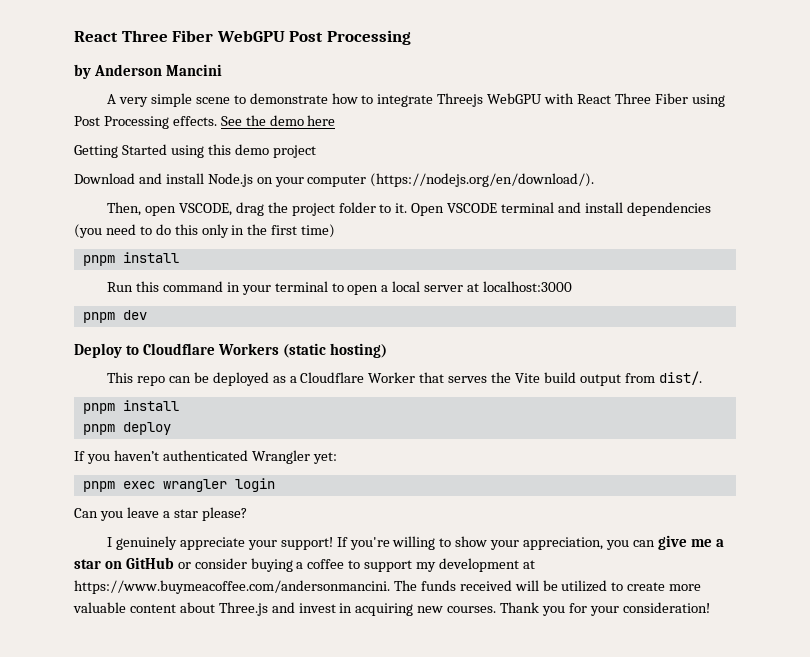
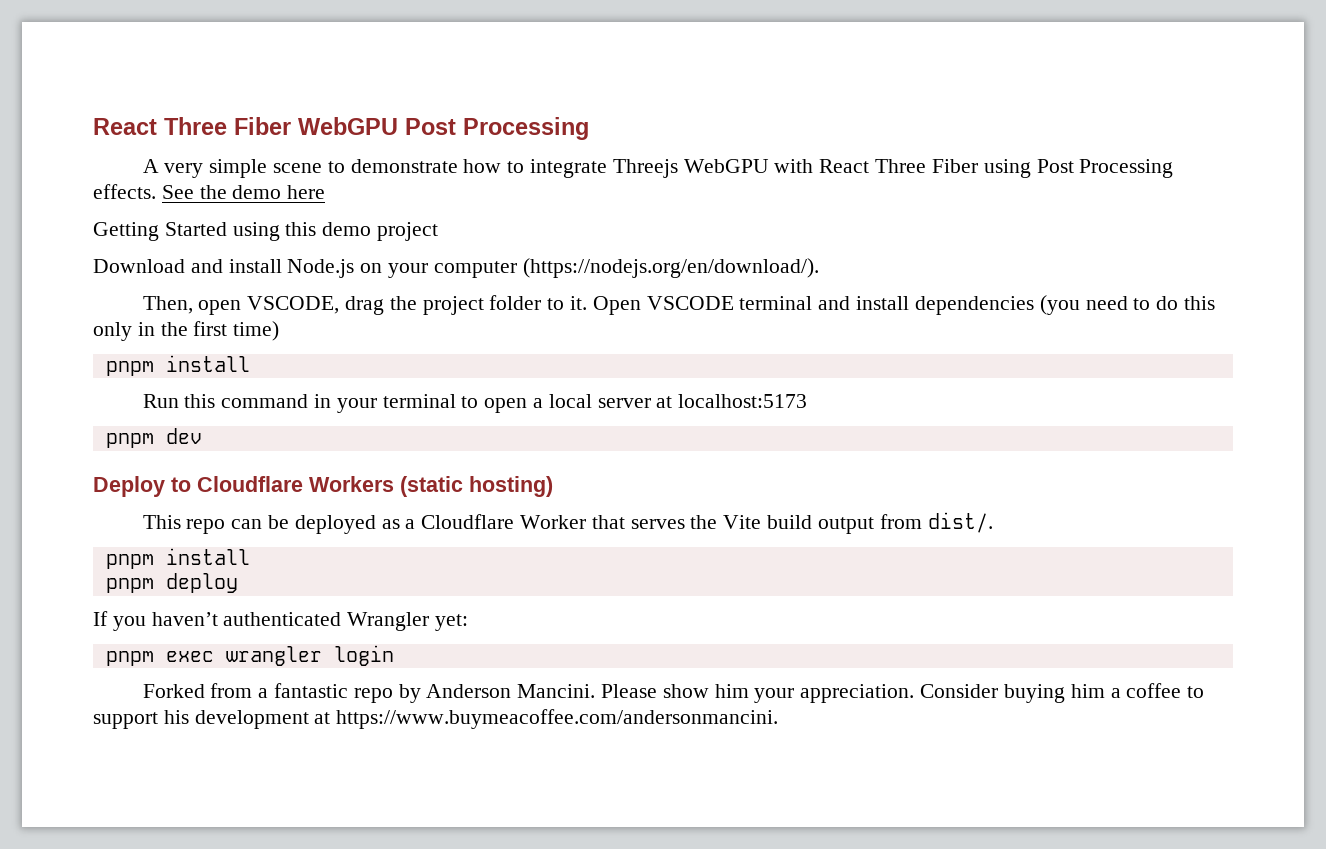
- by Anderson Mancini
- Run this command in your terminal to open a local server at localhost:3000
+ Run this command in your terminal to open a local server at localhost:5173
- Can you leave a star please?
- I genuinely appreciate your support! If you're willing to show your appreciation, you can give me a star on GitHub or consider buying a coffee to support my development at https://www.buymeacoffee.com/andersonmancini. The funds received will be utilized to create more valuable content about Three.js and invest in acquiring new courses. Thank you for your consideration!
+ Forked from a fantastic repo by Anderson Mancini. Please show him your appreciation. Consider buying him a coffee to support his development at https://www.buymeacoffee.com/andersonmancini.

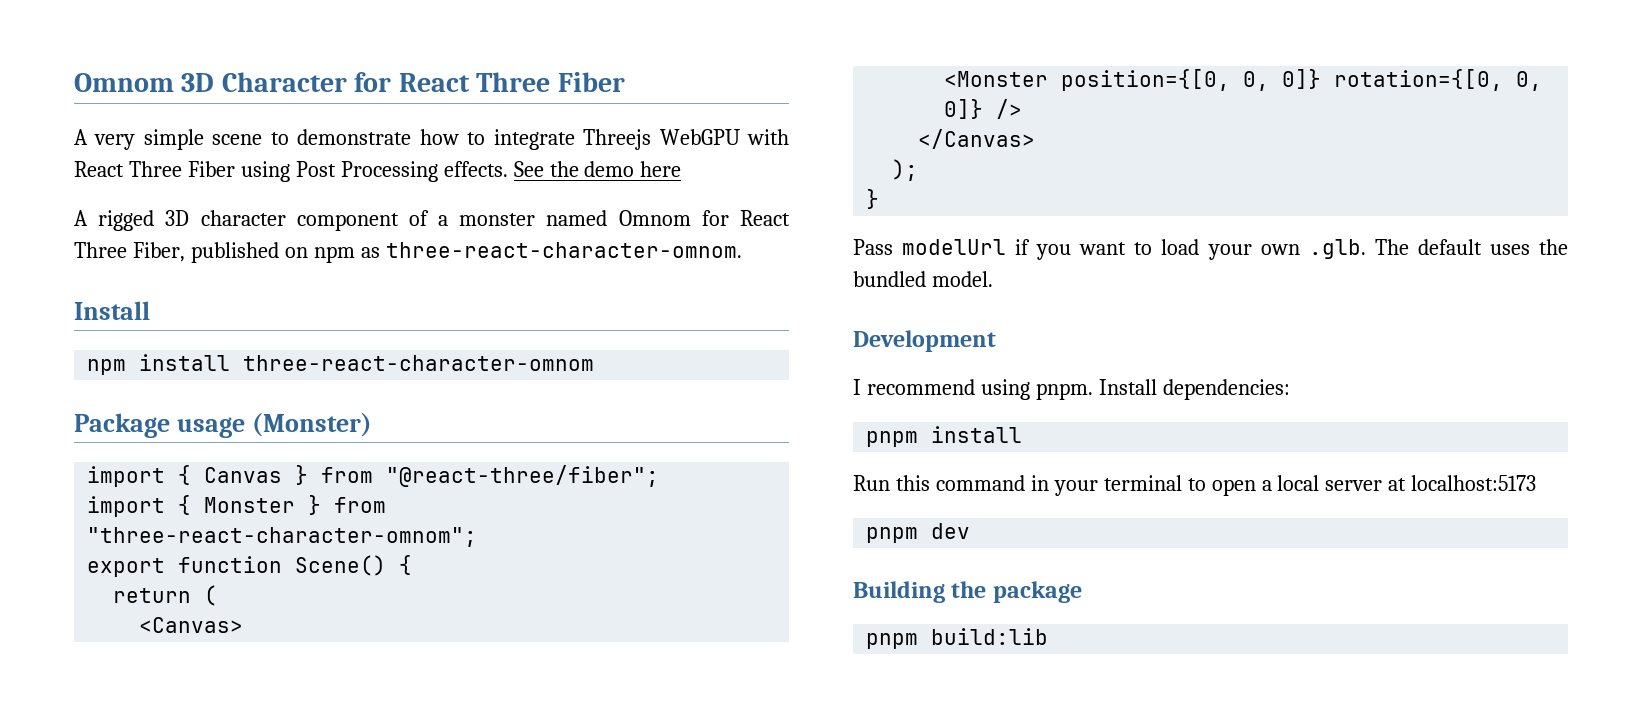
- React Three Fiber WebGPU Post Processing
+ Omnom 3D Character for React Three Fiber
- Getting Started using this demo project
- Download and install Node.js on your computer (https://nodejs.org/en/download/).
- Then, open VSCODE, drag the project folder to it. Open VSCODE terminal and install dependencies (you need to do this only in the first time)
+ A rigged 3D character component of a monster named Omnom for React Three Fiber, published on npm as three-react-character-omnom.
+ Install
+ npm install three-react-character-omnom
+ Package usage (Monster)
+ import { Canvas } from "@react-three/fiber";
+ import { Monster } from "three-react-character-omnom";
+ export function Scene() {
+ return (
+ <Canvas>
+ <Monster position={[0, 0, 0]} rotation={[0, 0, 0]} />
+ </Canvas>
+ );
+ }
+ Pass modelUrl if you want to load your own .glb. The default uses the bundled model.
+ Development
+ I recommend using pnpm. Install dependencies:
- Deploy to Cloudflare Workers (static hosting)
- This repo can be deployed as a Cloudflare Worker that serves the Vite build output from dist/.
- pnpm install
- pnpm deploy
- If you haven’t authenticated Wrangler yet:
- pnpm exec wrangler login
- Forked from a fantastic repo by Anderson Mancini. Please show him your appreciation. Consider buying him a coffee to support his development at https://www.buymeacoffee.com/andersonmancini.
+ Building the package
+ pnpm build:lib

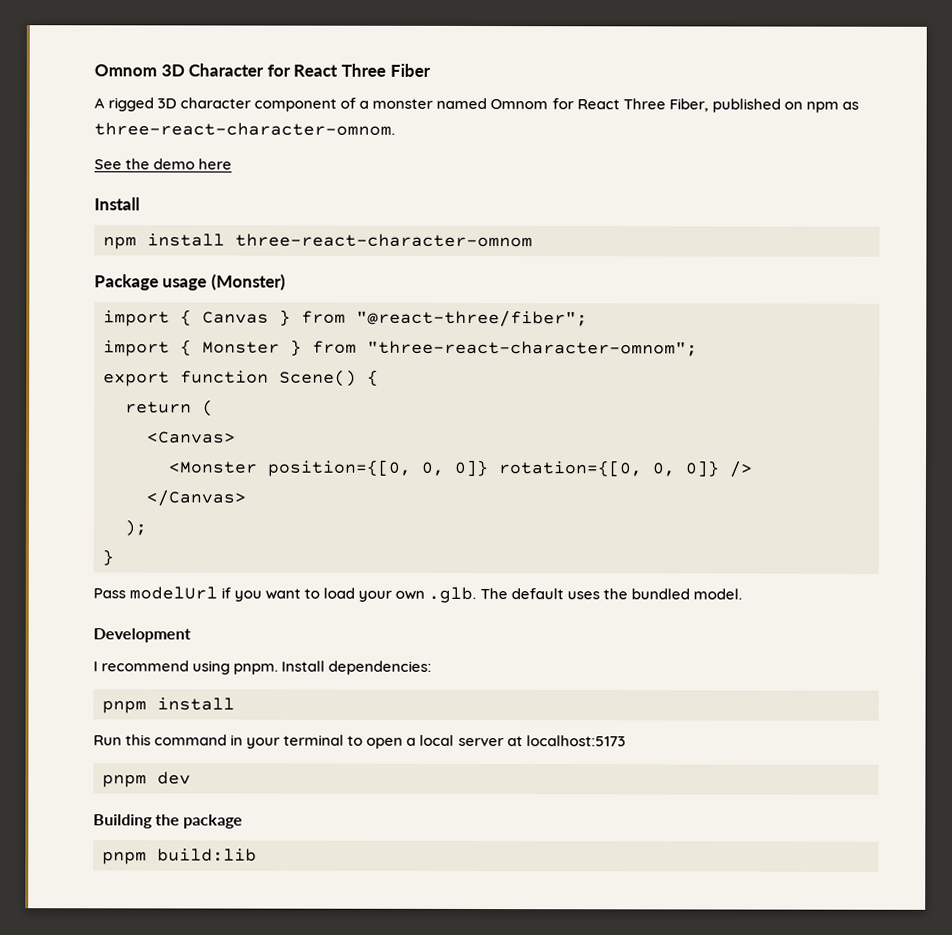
- A very simple scene to demonstrate how to integrate Threejs WebGPU with React Three Fiber using Post Processing effects. See the demo here
+ See the demo here

